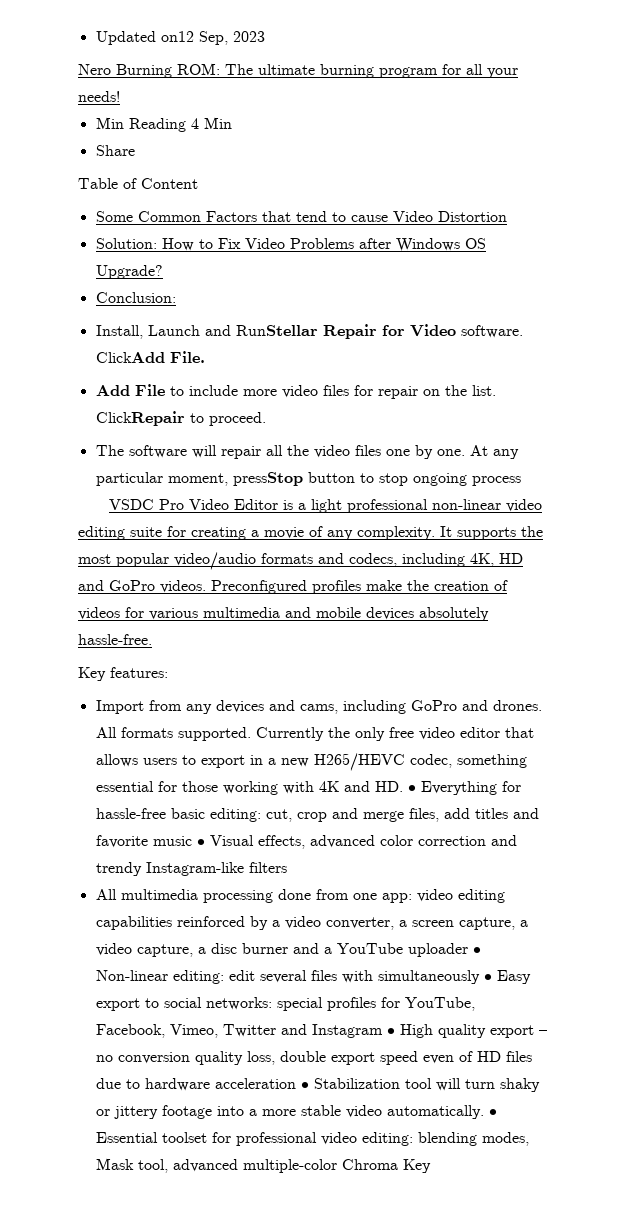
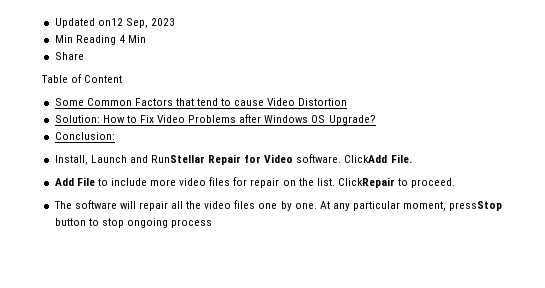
- Nero Burning ROM: The ultimate burning program for all your needs!
- VSDC Pro Video Editor is a light professional non-linear video editing suite for creating a movie of any complexity. It supports the most popular video/audio formats and codecs, including 4K, HD and GoPro videos. Preconfigured profiles make the creation of videos for various multimedia and mobile devices absolutely hassle-free.
- Key features:
- Import from any devices and cams, including GoPro and drones. All formats supported. Сurrently the only free video editor that allows users to export in a new H265/HEVC codec, something essential for those working with 4K and HD. • Everything for hassle-free basic editing: cut, crop and merge files, add titles and favorite music • Visual effects, advanced color correction and trendy Instagram-like filters
- All multimedia processing done from one app: video editing capabilities reinforced by a video converter, a screen capture, a video capture, a disc burner and a YouTube uploader • Non-linear editing: edit several files with simultaneously • Easy export to social networks: special profiles for YouTube, Facebook, Vimeo, Twitter and Instagram • High quality export – no conversion quality loss, double export speed even of HD files due to hardware acceleration • Stabilization tool will turn shaky or jittery footage into a more stable video automatically. • Essential toolset for professional video editing: blending modes, Mask tool, advanced multiple-color Chroma Key

